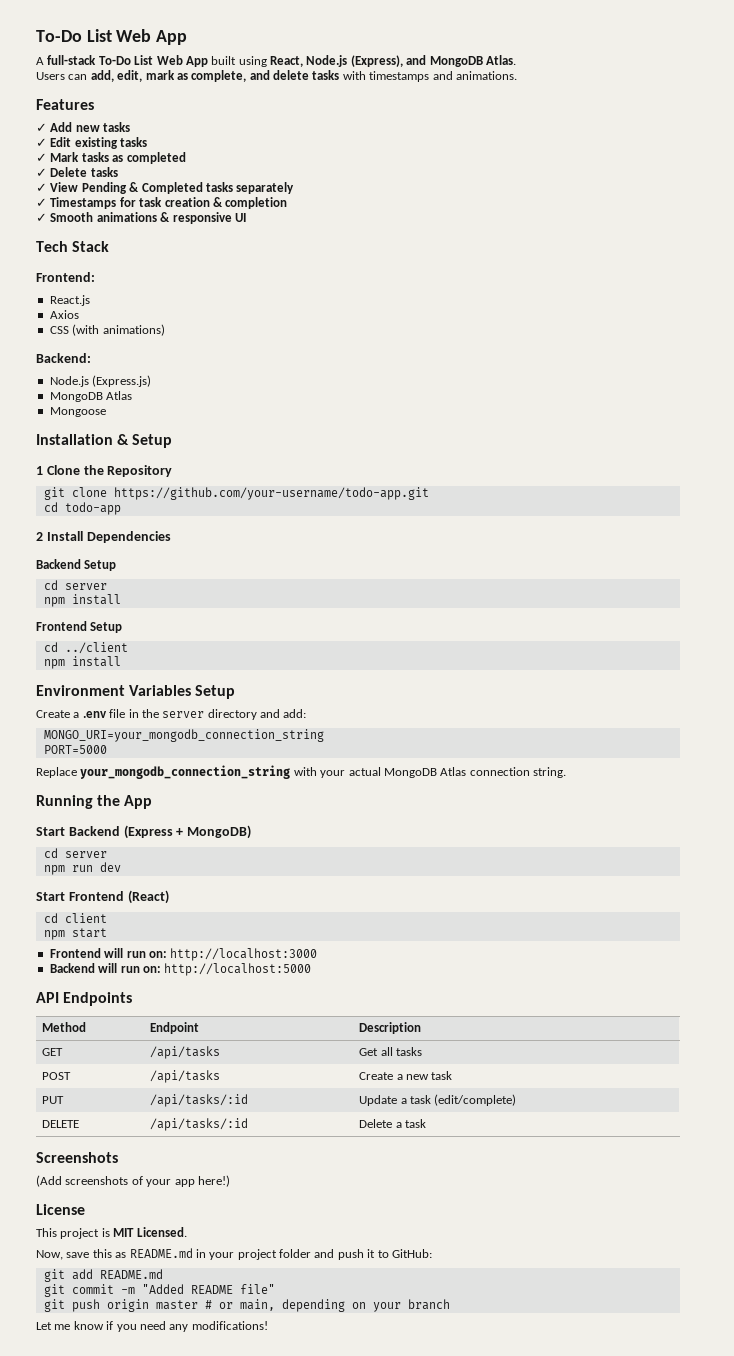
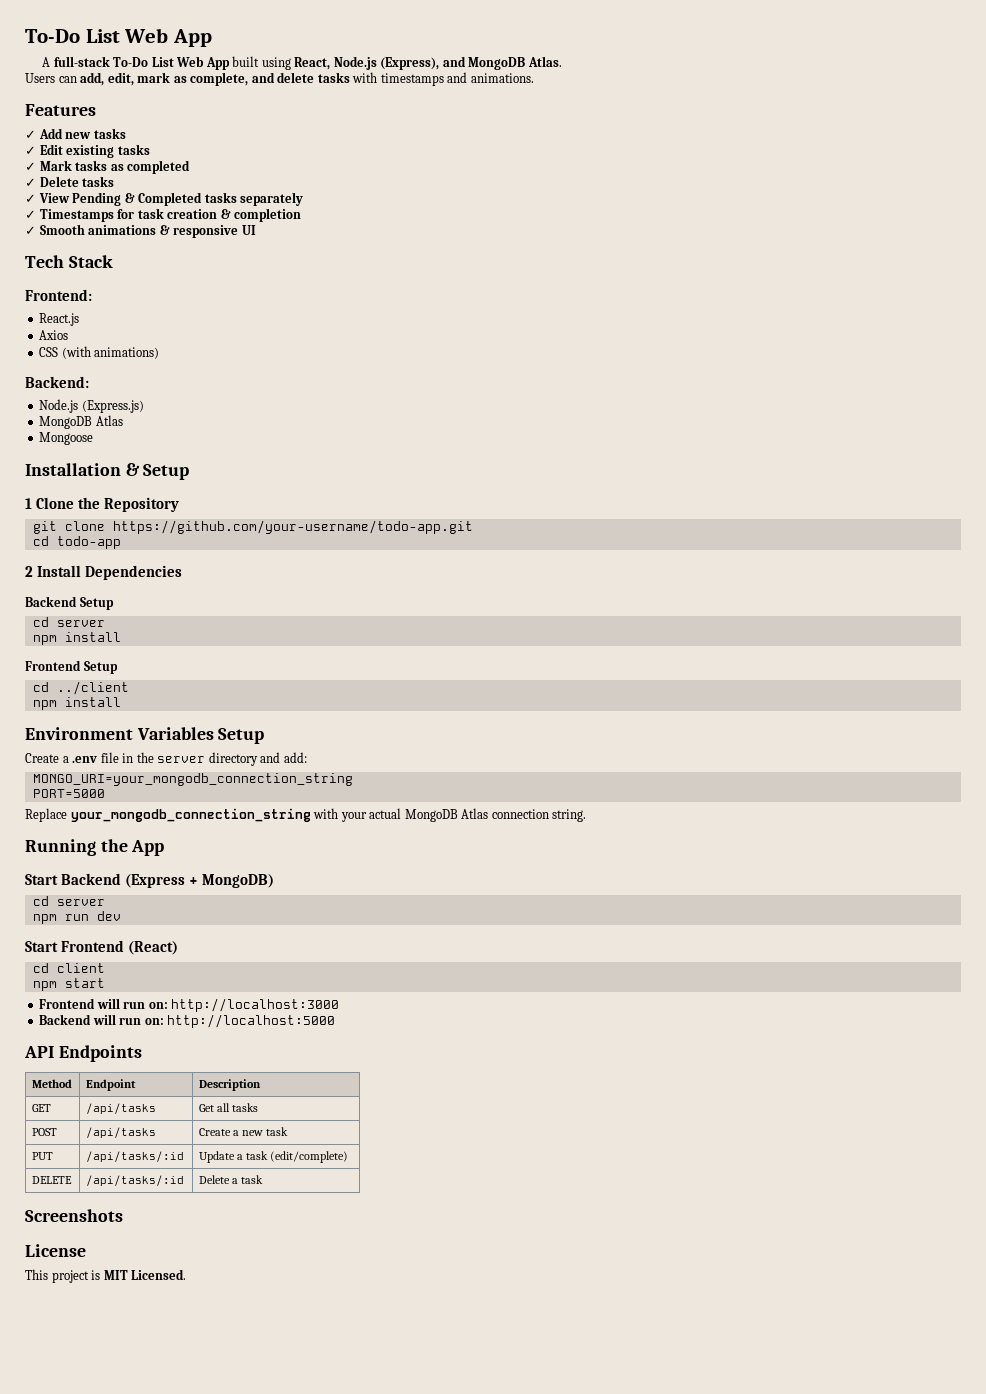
- (Add screenshots of your app here!)
- Now, save this as README.md in your project folder and push it to GitHub:
- git add README.md
- git commit -m "Added README file"
- git push origin master # or main, depending on your branch
- Let me know if you need any modifications!

